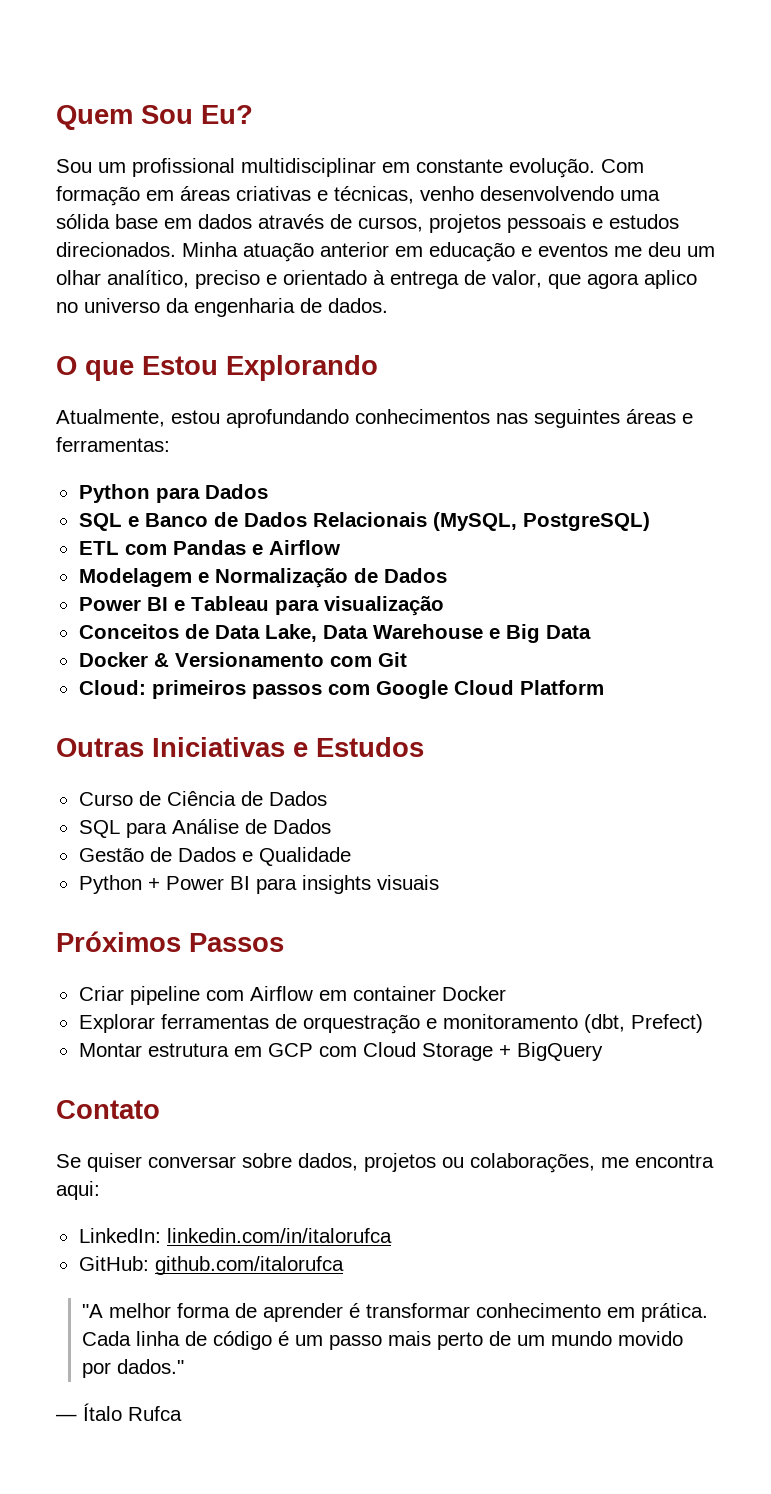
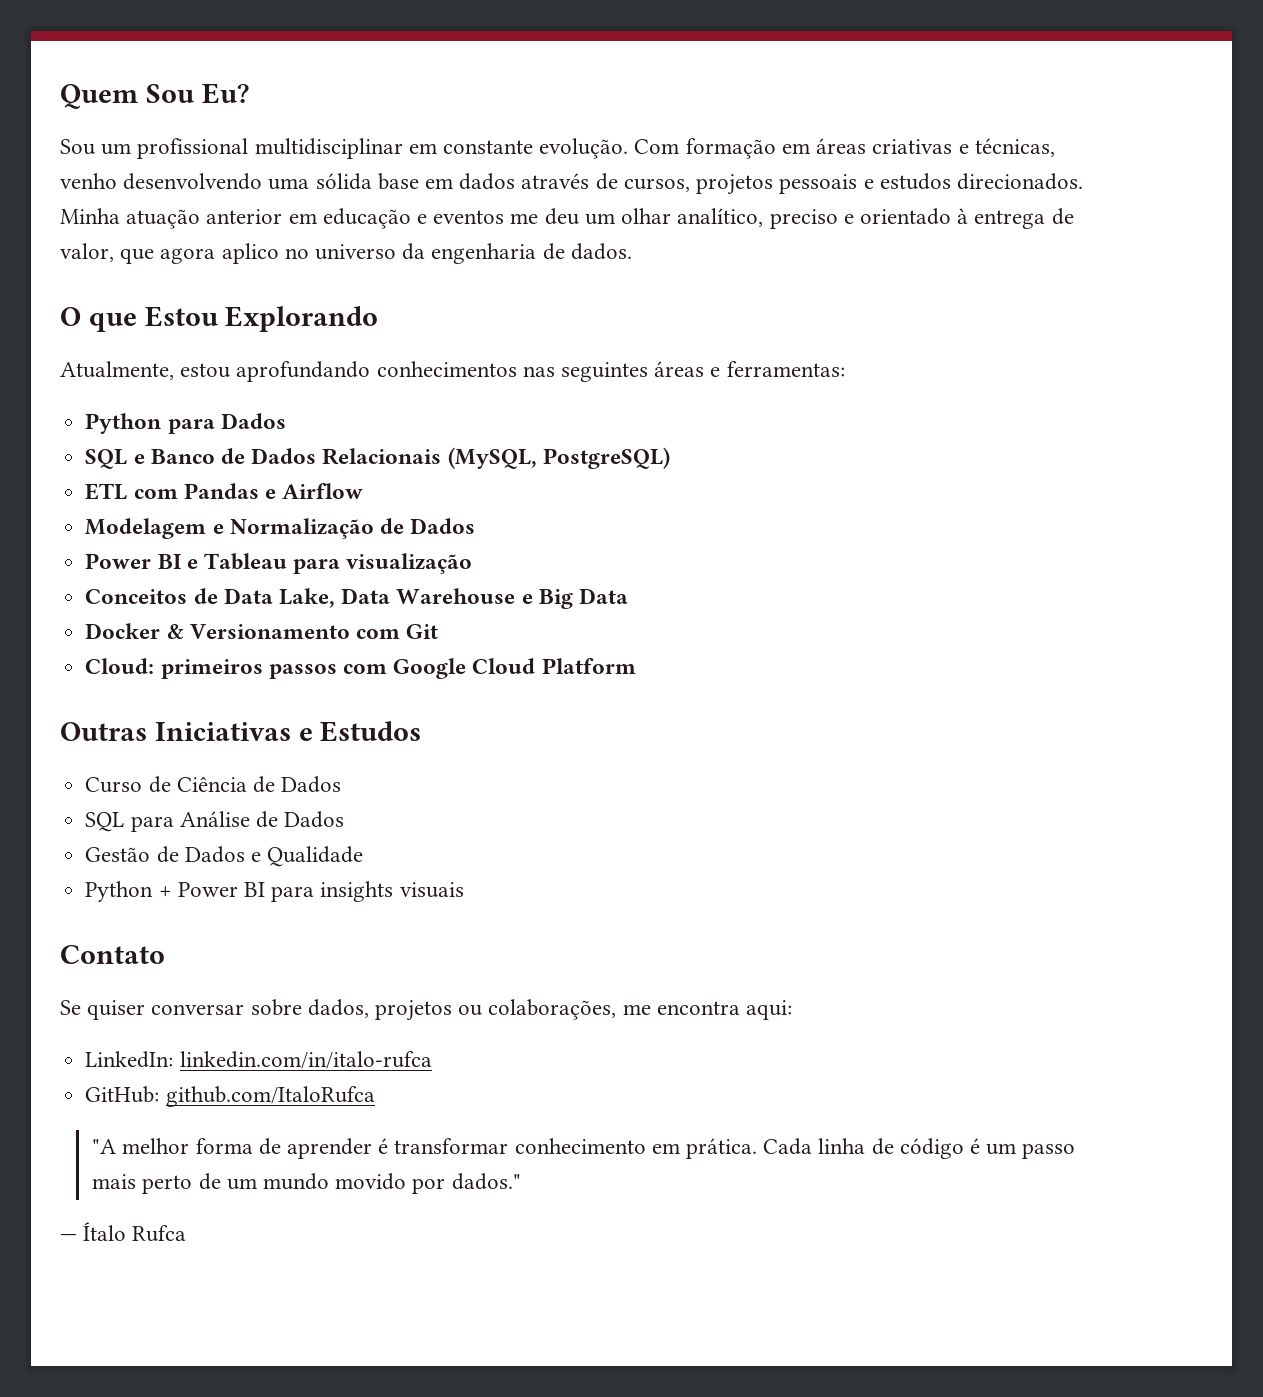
- Próximos Passos
- Criar pipeline com Airflow em container Docker
- Explorar ferramentas de orquestração e monitoramento (dbt, Prefect)
- Montar estrutura em GCP com Cloud Storage + BigQuery
- LinkedIn: linkedin.com/in/italorufca
+ LinkedIn: linkedin.com/in/italo-rufca
- GitHub: github.com/italorufca
+ GitHub: github.com/ItaloRufca

